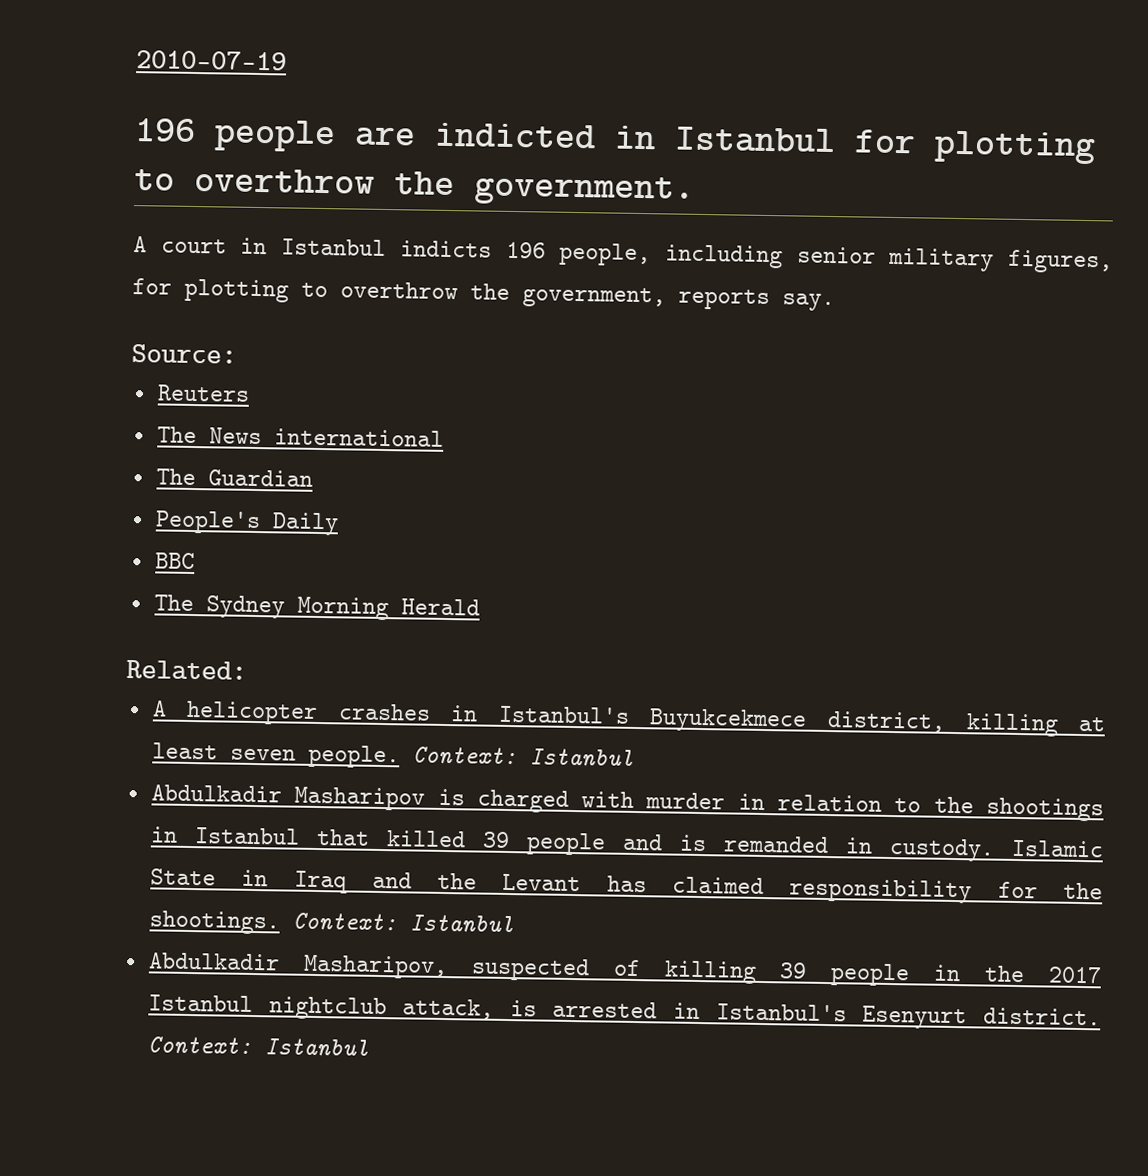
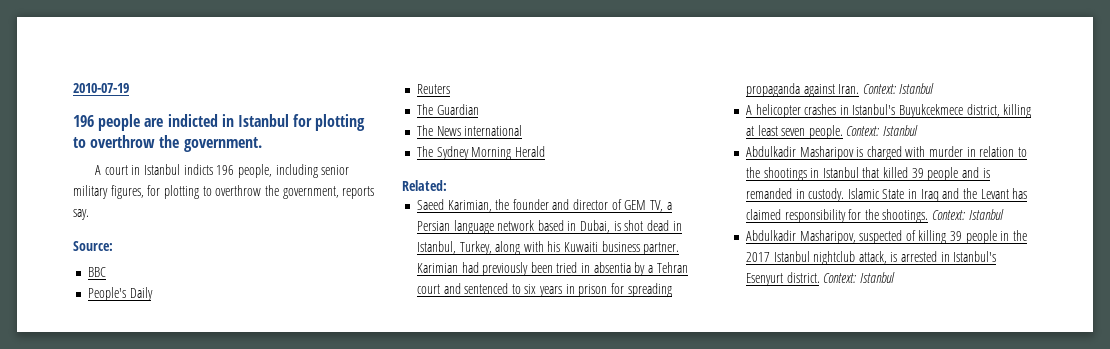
+ BBC
+ People's Daily
+ The Guardian
- The Guardian
- People's Daily
- BBC
+ Saeed Karimian, the founder and director of GEM TV, a Persian language network based in Dubai, is shot dead in Istanbul, Turkey, along with his Kuwaiti business partner. Karimian had previously been tried in absentia by a Tehran court and sentenced to six years in prison for spreading propaganda against Iran. Context: Istanbul

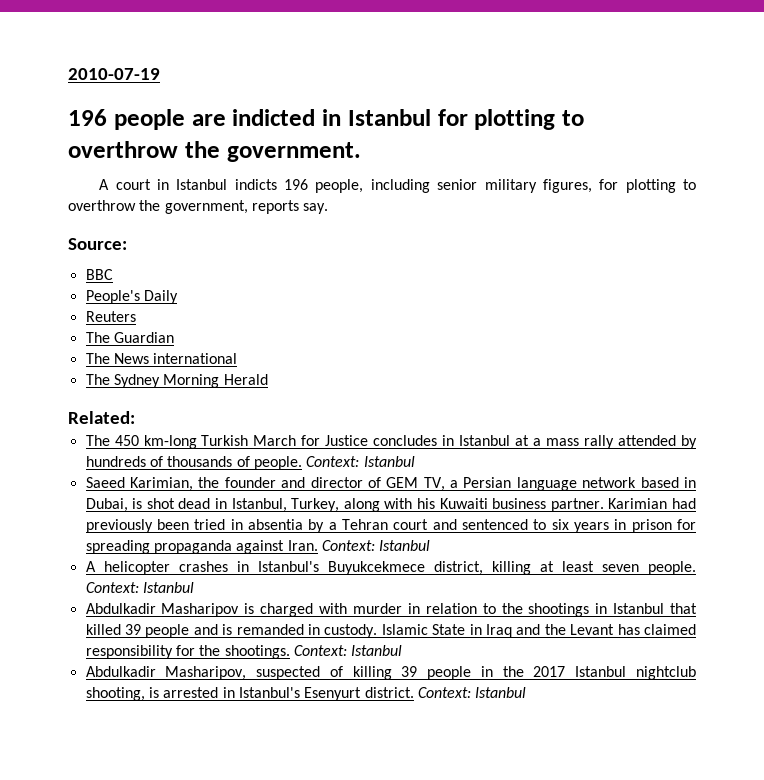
+ The 450 km-long Turkish March for Justice concludes in Istanbul at a mass rally attended by hundreds of thousands of people. Context: Istanbul
- Abdulkadir Masharipov, suspected of killing 39 people in the 2017 Istanbul nightclub attack, is arrested in Istanbul's Esenyurt district.
+ Abdulkadir Masharipov, suspected of killing 39 people in the 2017 Istanbul nightclub shooting, is arrested in Istanbul's Esenyurt district.

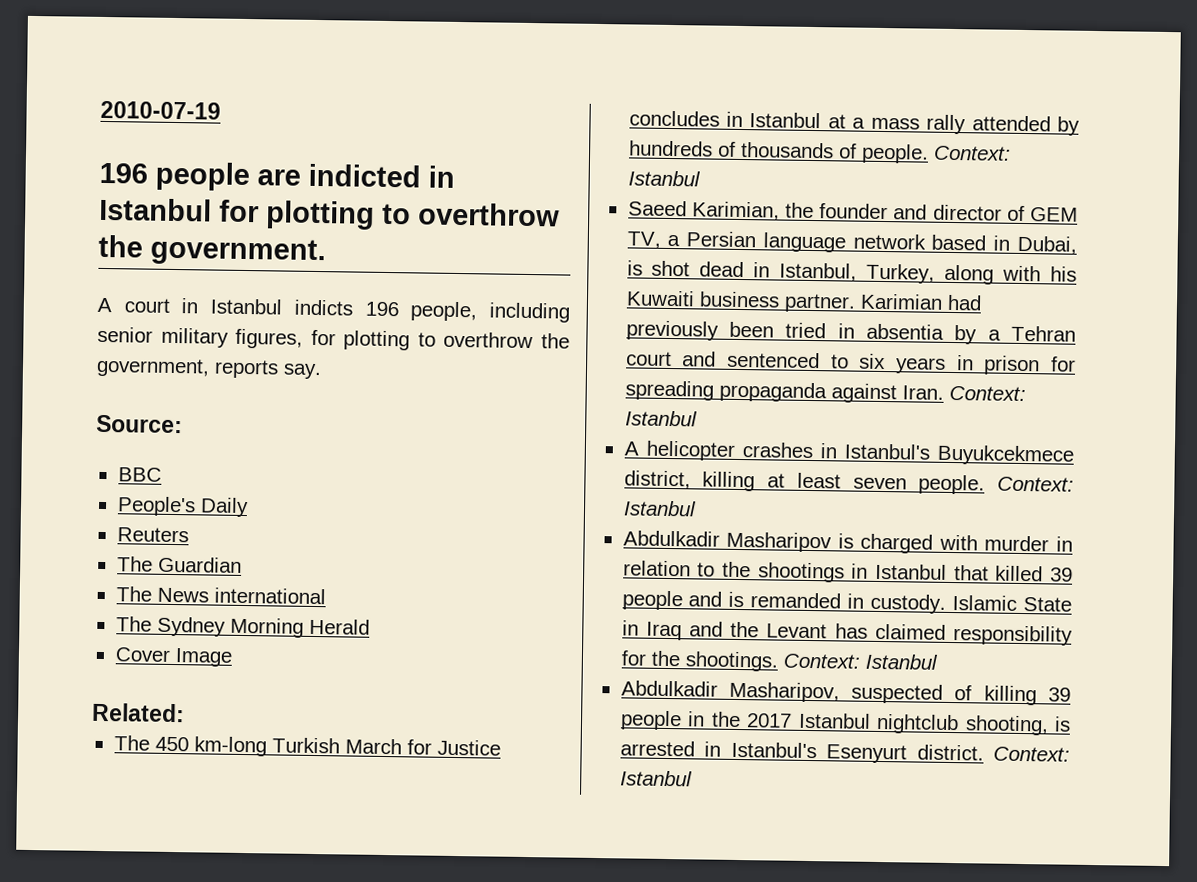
+ Cover Image

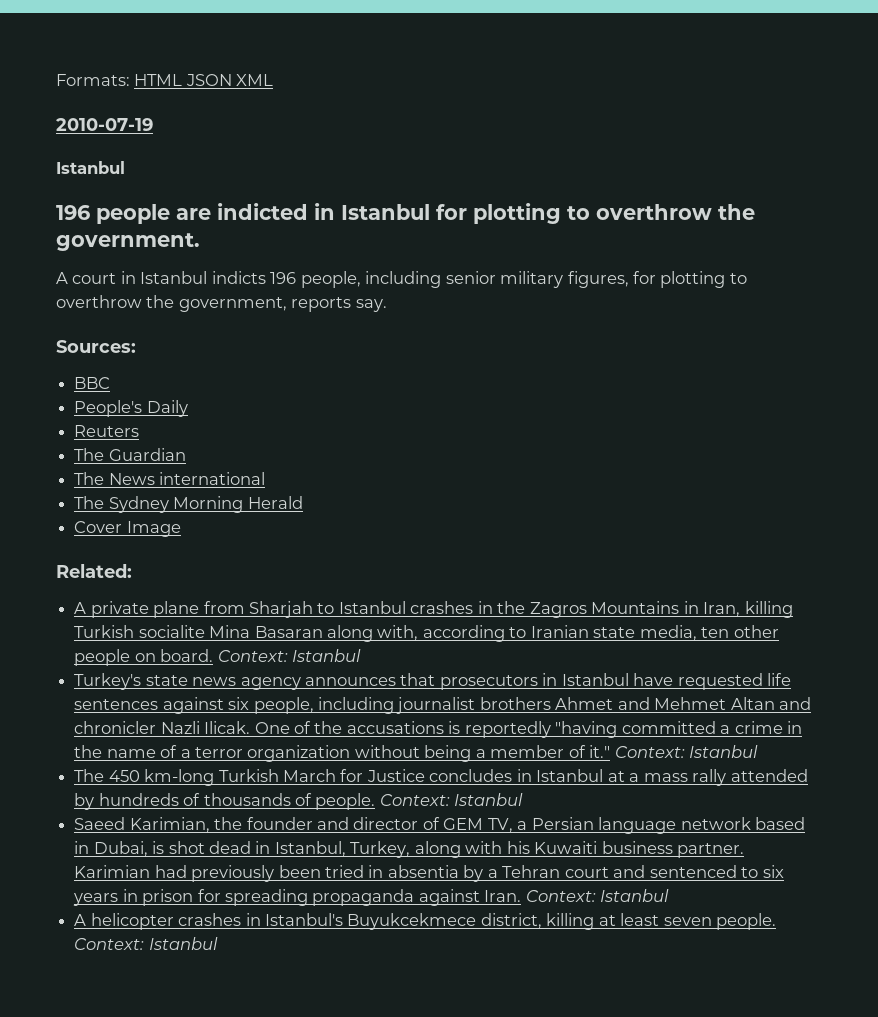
+ Formats: HTML JSON XML
  2010-07-19
+ Istanbul
- Source:
+ Sources:
+ A private plane from Sharjah to Istanbul crashes in the Zagros Mountains in Iran, killing Turkish socialite Mina Basaran along with, according to Iranian state media, ten other people on board. Context: Istanbul
+ Turkey's state news agency announces that prosecutors in Istanbul have requested life sentences against six people, including journalist brothers Ahmet and Mehmet Altan and chronicler Nazli Ilicak. One of the accusations is reportedly "having committed a crime in the name of a terror organization without being a member of it." Context: Istanbul
- Abdulkadir Masharipov is charged with murder in relation to the shootings in Istanbul that killed 39 people and is remanded in custody. Islamic State in Iraq and the Levant has claimed responsibility for the shootings. Context: Istanbul
- Abdulkadir Masharipov, suspected of killing 39 people in the 2017 Istanbul nightclub shooting, is arrested in Istanbul's Esenyurt district. Context: Istanbul

